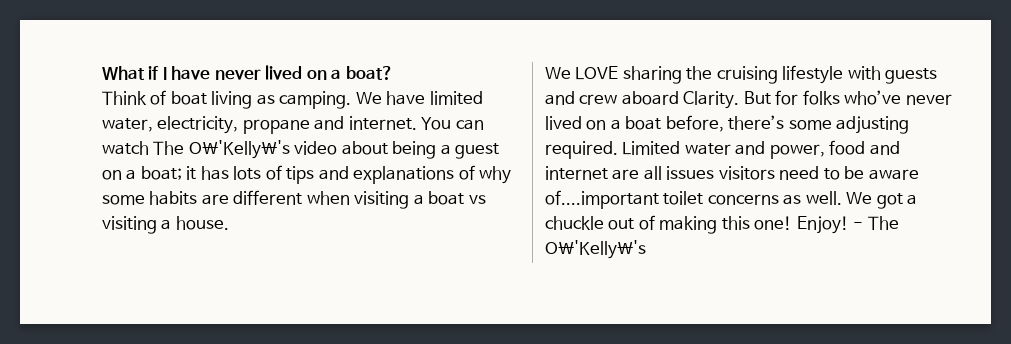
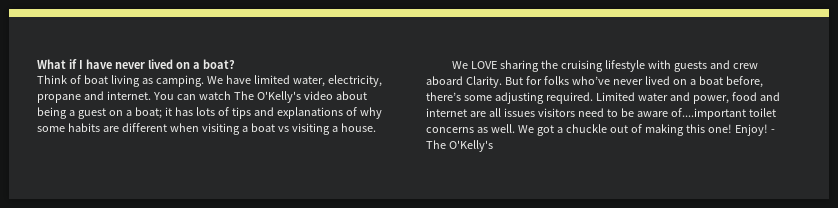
- You can watch The O\'Kelly\'s video about being a guest on a boat; it has lots of tips and explanations of why some habits are different when visiting a boat vs visiting a house.
+ You can watch The O'Kelly's video about being a guest on a boat; it has lots of tips and explanations of why some habits are different when visiting a boat vs visiting a house.
- - The O\'Kelly\'s
+ - The O'Kelly's

